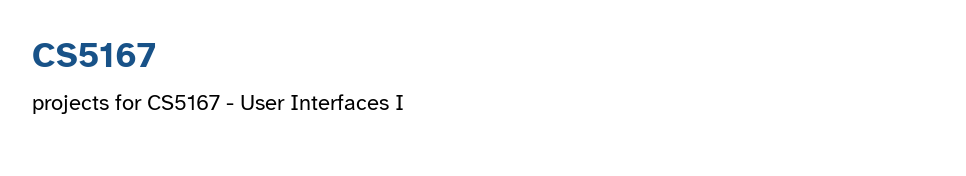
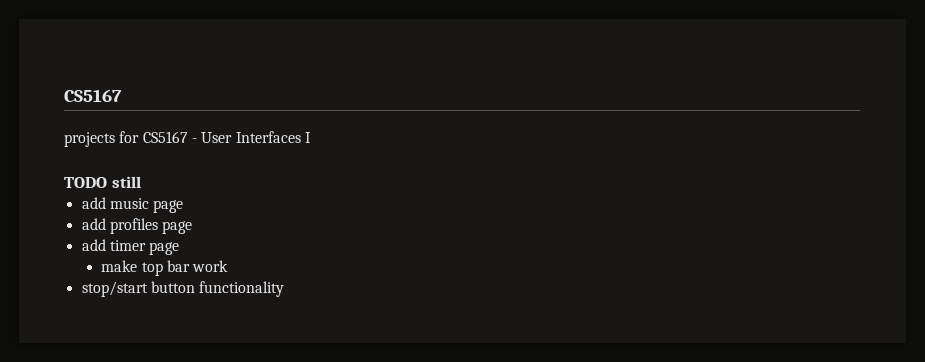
+ TODO still
+ add music page
+ add profiles page
+ add timer page
+ make top bar work
+ stop/start button functionality

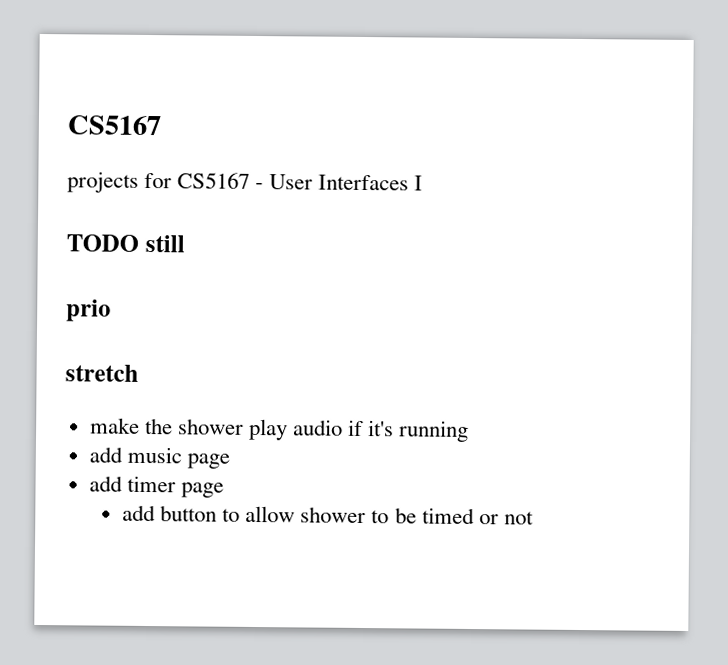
+ prio
+ stretch
+ make the shower play audio if it's running
- add profiles page
- make top bar work
- stop/start button functionality
+ add button to allow shower to be timed or not

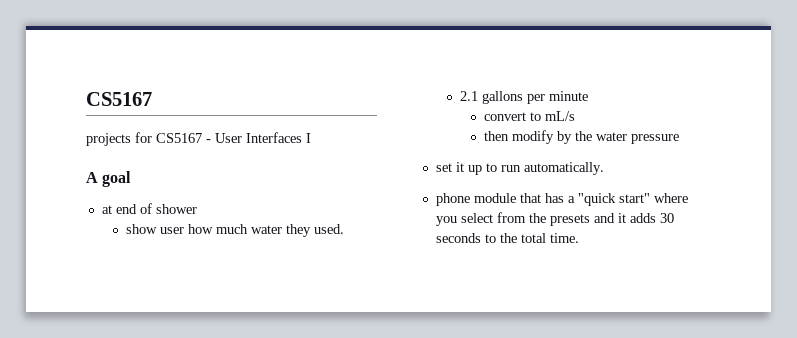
- TODO still
- prio
- stretch
- make the shower play audio if it's running
- add music page
- add timer page
- add button to allow shower to be timed or not
+ A goal
+ at end of shower
+ show user how much water they used.
+ 2.1 gallons per minute
+ convert to mL/s
+ then modify by the water pressure
+ set it up to run automatically.
+ phone module that has a "quick start" where you select from the presets and it adds 30 seconds to the total time.

